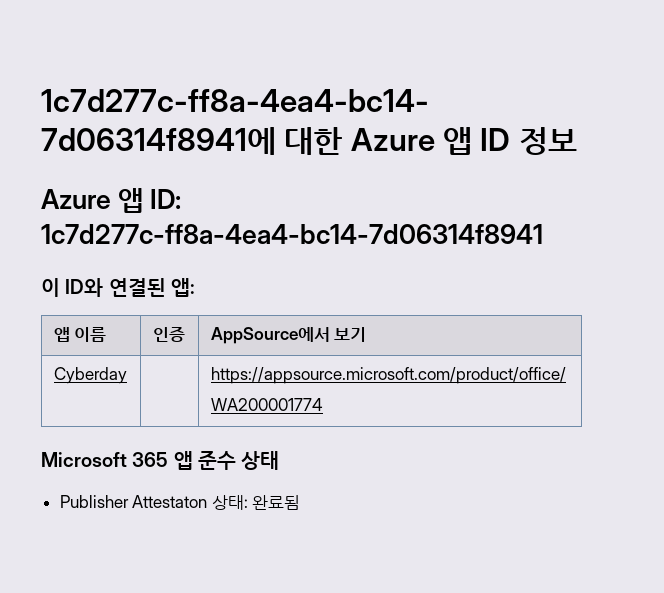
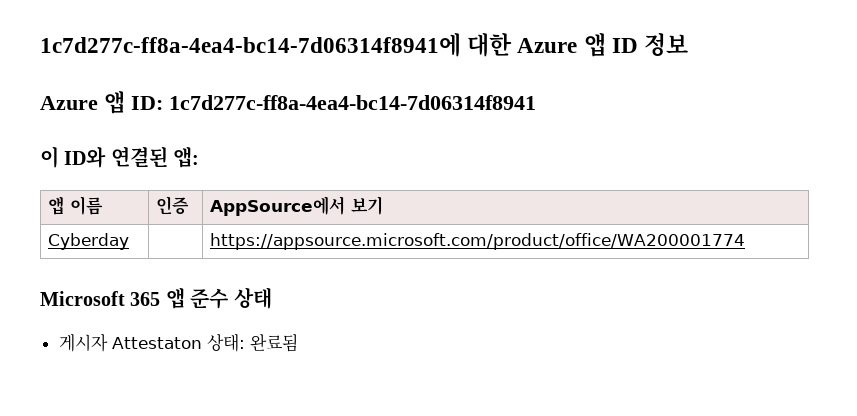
- Publisher Attestaton 상태: 완료됨
+ 게시자 Attestaton 상태: 완료됨

